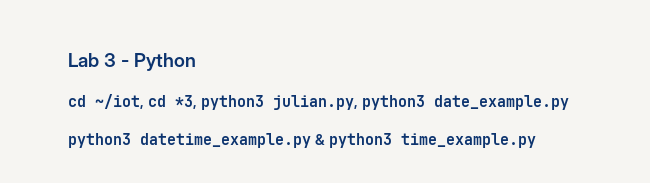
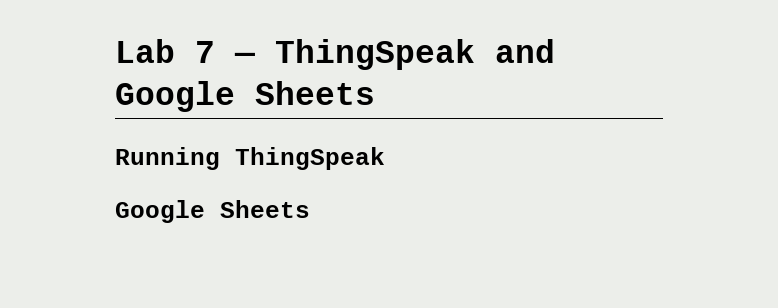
- Lab 3 - Python
- cd ~/iot, cd *3, python3 julian.py, python3 date_example.py
- python3 datetime_example.py & python3 time_example.py
+ Lab 7 — ThingSpeak and Google Sheets
+ Running ThingSpeak
+ Google Sheets

